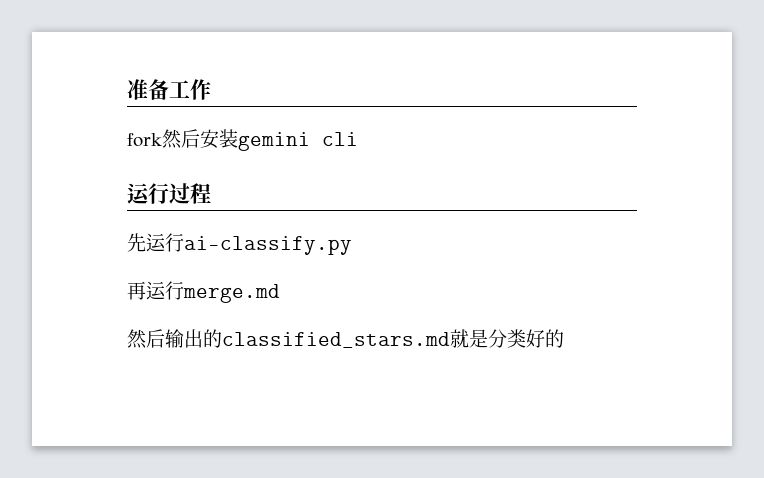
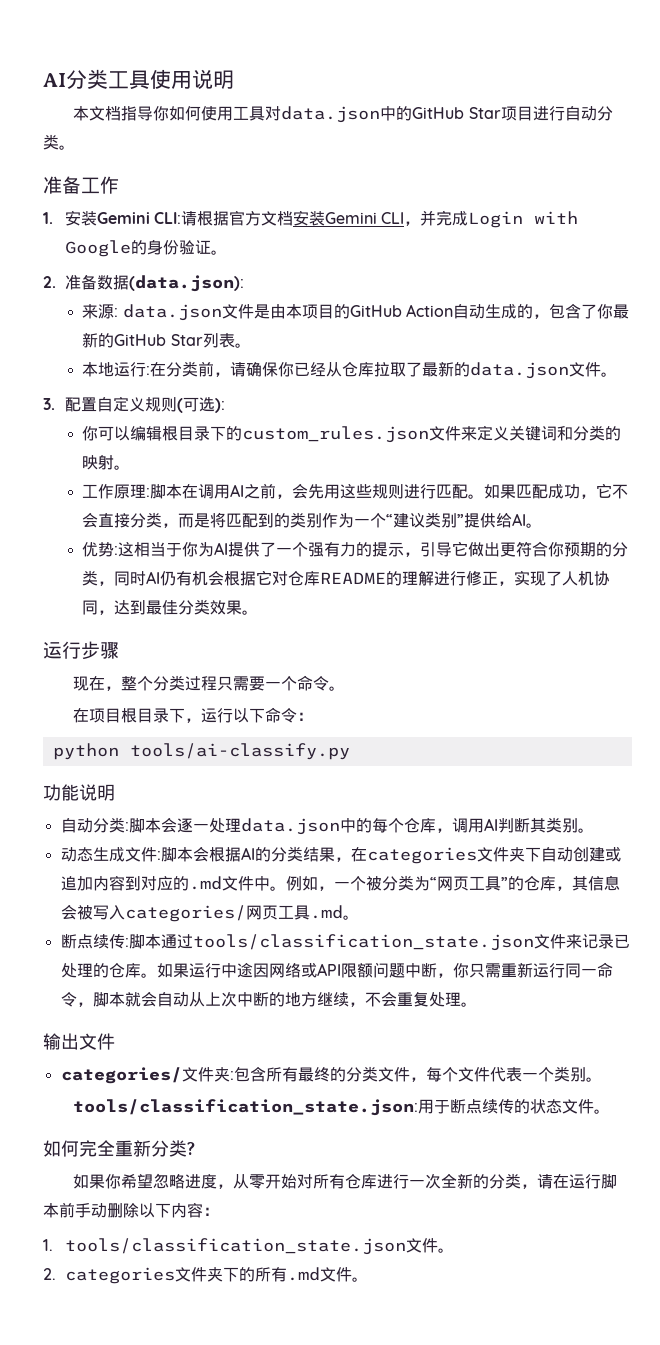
+ AI分类工具使用说明
+ 本文档指导你如何使用工具对data.json中的GitHub Star项目进行自动分类。
  准备工作
- fork然后安装gemini cli
- 运行过程
- 先运行ai-classify.py
- 再运行merge.md
- 然后输出的classified_stars.md就是分类好的
+ 1.安装Gemini CLI:请根据官方文档安装Gemini CLI，并完成Login with Google的身份验证。
+ 2.准备数据(data.json):
+ 来源: data.json文件是由本项目的GitHub Action自动生成的，包含了你最新的GitHub Star列表。
+ 本地运行:在分类前，请确保你已经从仓库拉取了最新的data.json文件。
+ 3.配置自定义规则(可选):
+ 你可以编辑根目录下的custom_rules.json文件来定义关键词和分类的映射。
+ 工作原理:脚本在调用AI之前，会先用这些规则进行匹配。如果匹配成功，它不会直接分类，而是将匹配到的类别作为一个“建议类别”提供给AI。
+ 优势:这相当于你为AI提供了一个强有力的提示，引导它做出更符合你预期的分类，同时AI仍有机会根据它对仓库README的理解进行修正，实现了人机协同，达到最佳分类效果。
+ 运行步骤
+ 现在，整个分类过程只需要一个命令。
+ 在项目根目录下，运行以下命令：
+ python tools/ai-classify.py
+ 功能说明
+ 自动分类:脚本会逐一处理data.json中的每个仓库，调用AI判断其类别。
+ 动态生成文件:脚本会根据AI的分类结果，在categories文件夹下自动创建或追加内容到对应的.md文件中。例如，一个被分类为“网页工具”的仓库，其信息会被写入categories/网页工具.md。
+ 断点续传:脚本通过tools/classification_state.json文件来记录已处理的仓库。如果运行中途因网络或API限额问题中断，你只需重新运行同一命令，脚本就会自动从上次中断的地方继续，不会重复处理。
+ 输出文件
+ categories/文件夹:包含所有最终的分类文件，每个文件代表一个类别。
+ tools/classification_state.json:用于断点续传的状态文件。
+ 如何完全重新分类?
+ 如果你希望忽略进度，从零开始对所有仓库进行一次全新的分类，请在运行脚本前手动删除以下内容：
+ 1. tools/classification_state.json文件。
+ 2. categories文件夹下的所有.md文件。

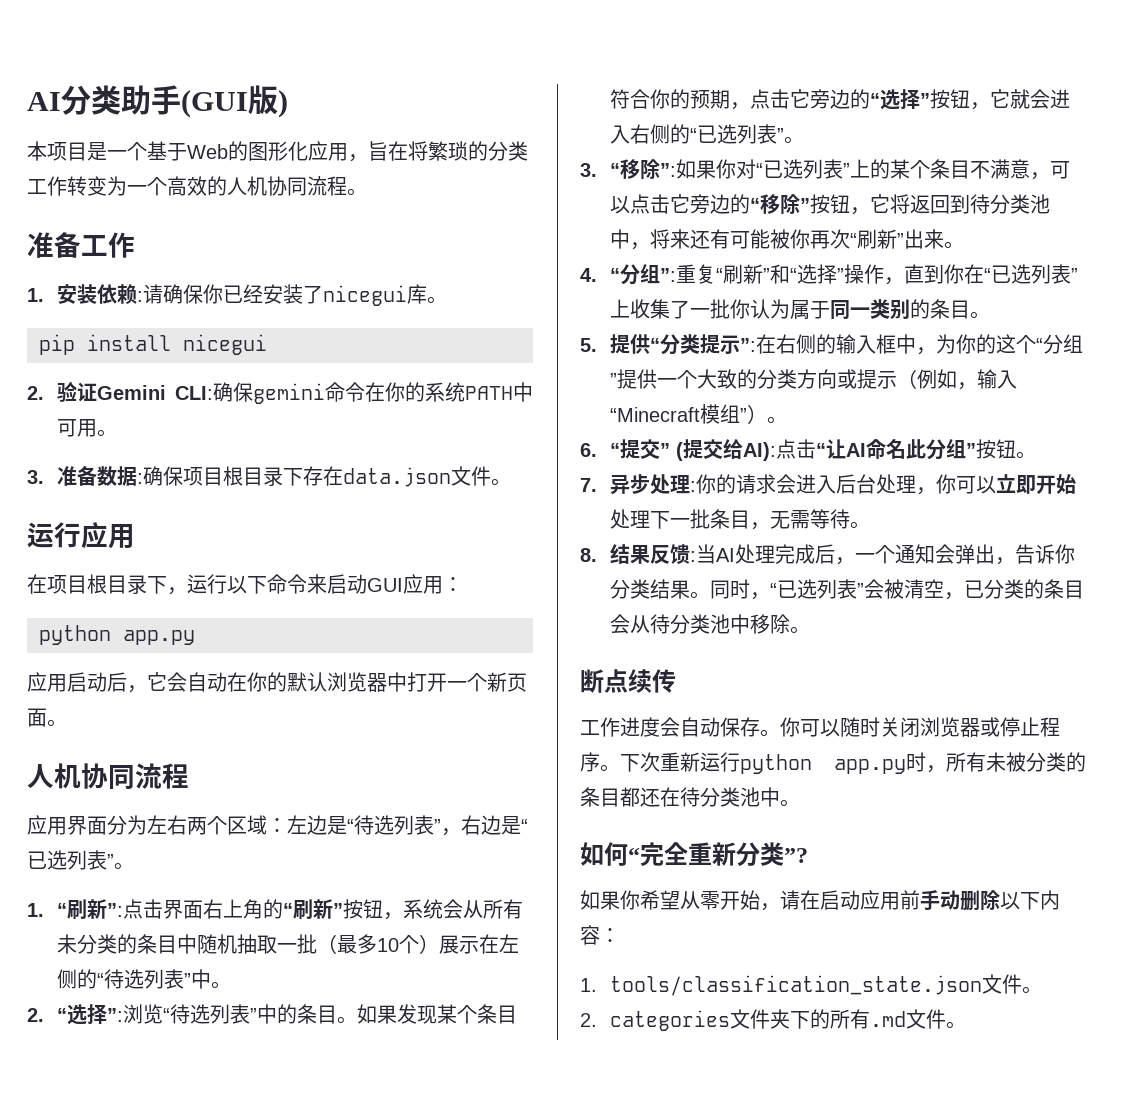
- AI分类工具使用说明
- 本文档指导你如何使用工具对data.json中的GitHub Star项目进行自动分类。
+ AI分类助手(GUI版)
+ 本项目是一个基于Web的图形化应用，旨在将繁琐的分类工作转变为一个高效的人机协同流程。
- 1.安装Gemini CLI:请根据官方文档安装Gemini CLI，并完成Login with Google的身份验证。
- 2.准备数据(data.json):
- 来源: data.json文件是由本项目的GitHub Action自动生成的，包含了你最新的GitHub Star列表。
- 本地运行:在分类前，请确保你已经从仓库拉取了最新的data.json文件。
- 3.配置自定义规则(可选):
- 你可以编辑根目录下的custom_rules.json文件来定义关键词和分类的映射。
- 工作原理:脚本在调用AI之前，会先用这些规则进行匹配。如果匹配成功，它不会直接分类，而是将匹配到的类别作为一个“建议类别”提供给AI。
- 优势:这相当于你为AI提供了一个强有力的提示，引导它做出更符合你预期的分类，同时AI仍有机会根据它对仓库README的理解进行修正，实现了人机协同，达到最佳分类效果。
- 运行步骤
- 现在，整个分类过程只需要一个命令。
+ 1.安装依赖:请确保你已经安装了nicegui库。
+ pip install nicegui
+ 2.验证Gemini CLI:确保gemini命令在你的系统PATH中可用。
+ 3.准备数据:确保项目根目录下存在data.json文件。
+ 运行应用
- 在项目根目录下，运行以下命令：
- python tools/ai-classify.py
- 功能说明
- 自动分类:脚本会逐一处理data.json中的每个仓库，调用AI判断其类别。
- 动态生成文件:脚本会根据AI的分类结果，在categories文件夹下自动创建或追加内容到对应的.md文件中。例如，一个被分类为“网页工具”的仓库，其信息会被写入categories/网页工具.md。
- 断点续传:脚本通过tools/classification_state.json文件来记录已处理的仓库。如果运行中途因网络或API限额问题中断，你只需重新运行同一命令，脚本就会自动从上次中断的地方继续，不会重复处理。
- 输出文件
- categories/文件夹:包含所有最终的分类文件，每个文件代表一个类别。
- tools/classification_state.json:用于断点续传的状态文件。
+ 在项目根目录下，运行以下命令来启动GUI应用：
+ python app.py
+ 应用启动后，它会自动在你的默认浏览器中打开一个新页面。
+ 人机协同流程
+ 应用界面分为左右两个区域：左边是“待选列表”，右边是“已选列表”。
+ 1. “刷新”:点击界面右上角的“刷新”按钮，系统会从所有未分类的条目中随机抽取一批（最多10个）展示在左侧的“待选列表”中。
+ 2. “选择”:浏览“待选列表”中的条目。如果发现某个条目符合你的预期，点击它旁边的“选择”按钮，它就会进入右侧的“已选列表”。
+ 3. “移除”:如果你对“已选列表”上的某个条目不满意，可以点击它旁边的“移除”按钮，它将返回到待分类池中，将来还有可能被你再次“刷新”出来。
+ 4. “分组”:重复“刷新”和“选择”操作，直到你在“已选列表”上收集了一批你认为属于同一类别的条目。
+ 5.提供“分类提示”:在右侧的输入框中，为你的这个“分组”提供一个大致的分类方向或提示（例如，输入“Minecraft模组”）。
+ 6. “提交” (提交给AI):点击“让AI命名此分组”按钮。
+ 7.异步处理:你的请求会进入后台处理，你可以立即开始处理下一批条目，无需等待。
+ 8.结果反馈:当AI处理完成后，一个通知会弹出，告诉你分类结果。同时，“已选列表”会被清空，已分类的条目会从待分类池中移除。
+ 断点续传
+ 工作进度会自动保存。你可以随时关闭浏览器或停止程序。下次重新运行python app.py时，所有未被分类的条目都还在待分类池中。
- 如何完全重新分类?
+ 如何“完全重新分类”?
- 如果你希望忽略进度，从零开始对所有仓库进行一次全新的分类，请在运行脚本前手动删除以下内容：
+ 如果你希望从零开始，请在启动应用前手动删除以下内容：

